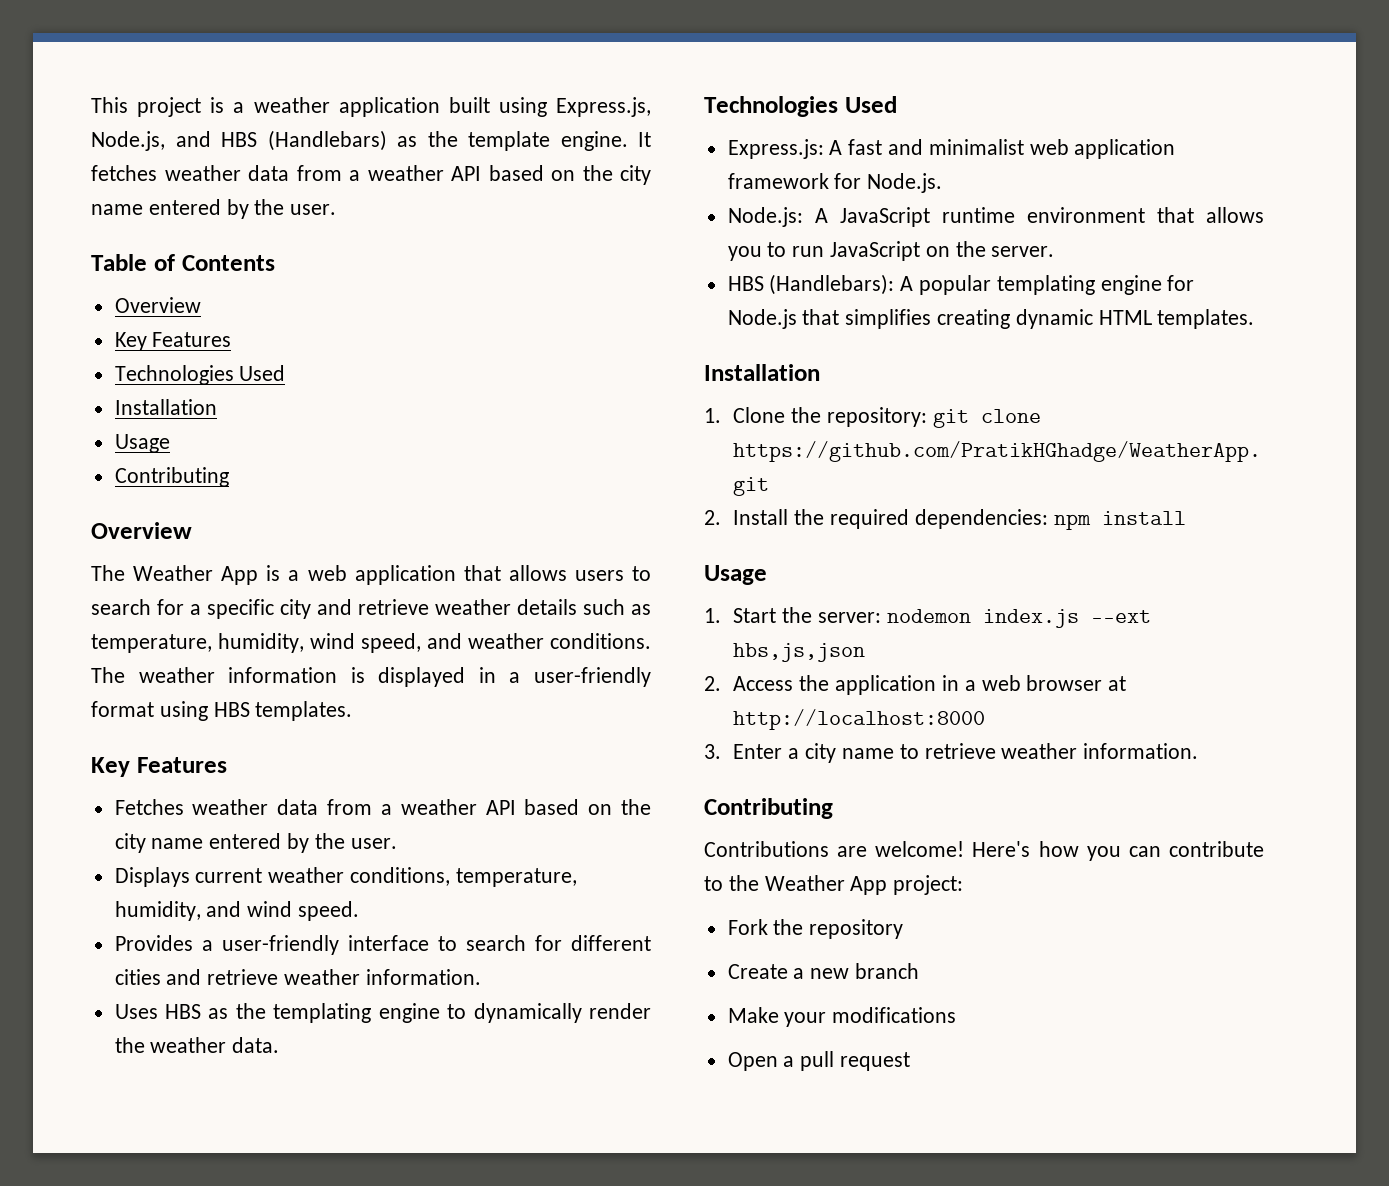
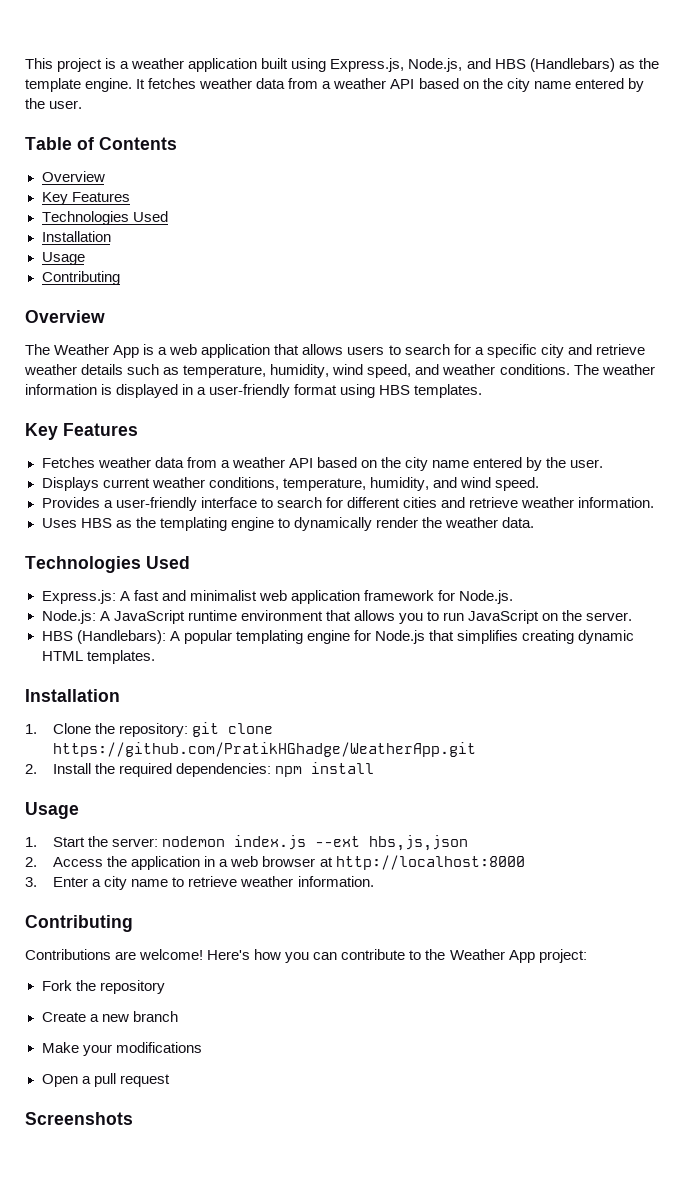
+ Screenshots

